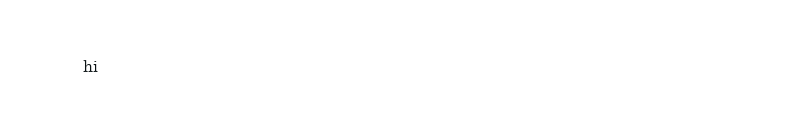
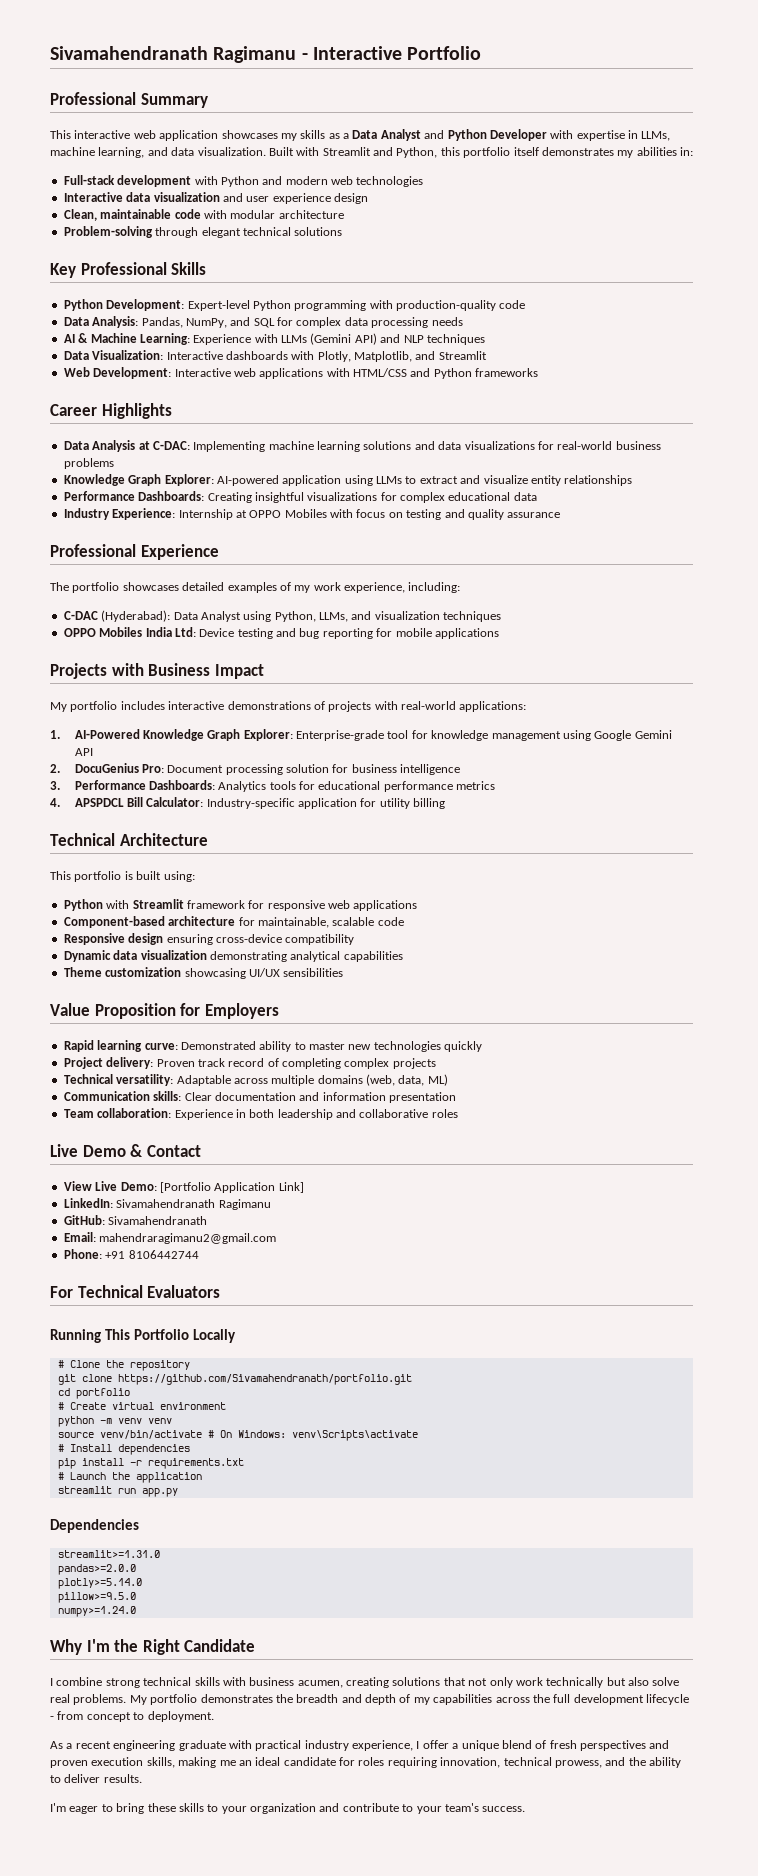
- hi
+ Sivamahendranath Ragimanu - Interactive Portfolio
+ Professional Summary
+ This interactive web application showcases my skills as a Data Analyst and Python Developer with expertise in LLMs, machine learning, and data visualization. Built with Streamlit and Python, this portfolio itself demonstrates my abilities in:
+ Full-stack development with Python and modern web technologies
+ Interactive data visualization and user experience design
+ Clean, maintainable code with modular architecture
+ Problem-solving through elegant technical solutions
+ Key Professional Skills
+ Python Development: Expert-level Python programming with production-quality code
+ Data Analysis: Pandas, NumPy, and SQL for complex data processing needs
+ AI & Machine Learning: Experience with LLMs (Gemini API) and NLP techniques
+ Data Visualization: Interactive dashboards with Plotly, Matplotlib, and Streamlit
+ Web Development: Interactive web applications with HTML/CSS and Python frameworks
+ Career Highlights
+ Data Analysis at C-DAC: Implementing machine learning solutions and data visualizations for real-world business problems
+ Knowledge Graph Explorer: AI-powered application using LLMs to extract and visualize entity relationships
+ Performance Dashboards: Creating insightful visualizations for complex educational data
+ Industry Experience: Internship at OPPO Mobiles with focus on testing and quality assurance
+ Professional Experience
+ The portfolio showcases detailed examples of my work experience, including:
+ C-DAC (Hyderabad): Data Analyst using Python, LLMs, and visualization techniques
+ OPPO Mobiles India Ltd: Device testing and bug reporting for mobile applications
+ Projects with Business Impact
+ My portfolio includes interactive demonstrations of projects with real-world applications:
+ 1. AI-Powered Knowledge Graph Explorer: Enterprise-grade tool for knowledge management using Google Gemini API
+ 2. DocuGenius Pro: Document processing solution for business intelligence
+ 3. Performance Dashboards: Analytics tools for educational performance metrics
+ 4. APSPDCL Bill Calculator: Industry-specific application for utility billing
+ Technical Architecture
+ This portfolio is built using:
+ Python with Streamlit framework for responsive web applications
+ Component-based architecture for maintainable, scalable code
+ Responsive design ensuring cross-device compatibility
+ Dynamic data visualization demonstrating analytical capabilities
+ Theme customization showcasing UI/UX sensibilities
+ Value Proposition for Employers
+ Rapid learning curve: Demonstrated ability to master new technologies quickly
+ Project delivery: Proven track record of completing complex projects
+ Technical versatility: Adaptable across multiple domains (web, data, ML)
+ Communication skills: Clear documentation and information presentation
+ Team collaboration: Experience in both leadership and collaborative roles
+ Live Demo & Contact
+ View Live Demo: [Portfolio Application Link]
+ LinkedIn: Sivamahendranath Ragimanu
+ GitHub: Sivamahendranath
+ Email: mahendraragimanu2@gmail.com
+ Phone: +91 8106442744
+ For Technical Evaluators
+ Running This Portfolio Locally
+ # Clone the repository
+ git clone https://github.com/Sivamahendranath/portfolio.git
+ cd portfolio
+ # Create virtual environment
+ python -m venv venv
+ source venv/bin/activate # On Windows: venv\Scripts\activate
+ # Install dependencies
+ pip install -r requirements.txt
+ # Launch the application
+ streamlit run app.py
+ Dependencies
+ streamlit>=1.31.0
+ pandas>=2.0.0
+ plotly>=5.14.0
+ pillow>=9.5.0
+ numpy>=1.24.0
+ Why I'm the Right Candidate
+ I combine strong technical skills with business acumen, creating solutions that not only work technically but also solve real problems. My portfolio demonstrates the breadth and depth of my capabilities across the full development lifecycle - from concept to deployment.
+ As a recent engineering graduate with practical industry experience, I offer a unique blend of fresh perspectives and proven execution skills, making me an ideal candidate for roles requiring innovation, technical prowess, and the ability to deliver results.
+ I'm eager to bring these skills to your organization and contribute to your team's success.

